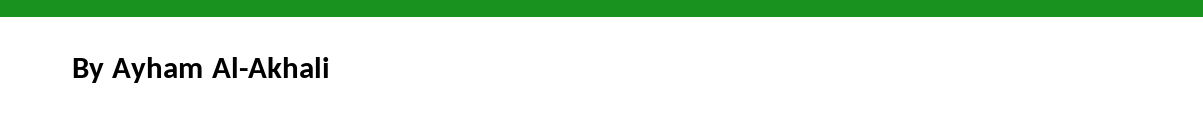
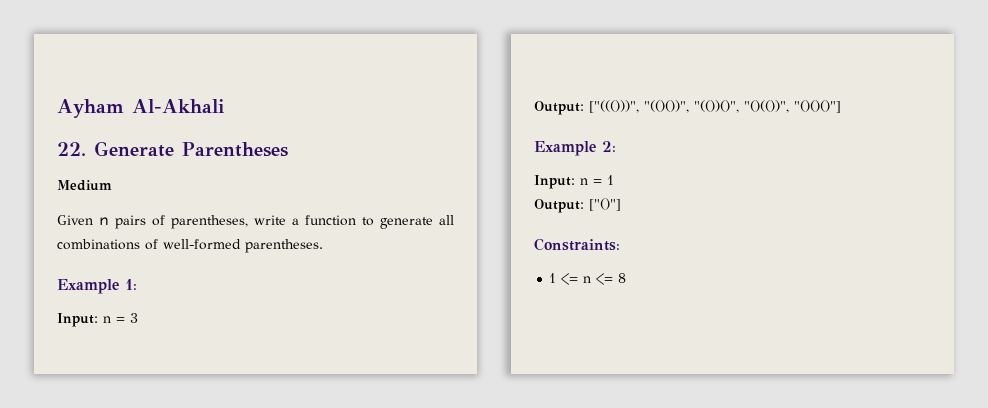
- By Ayham Al-Akhali
+ Ayham Al-Akhali
+ 22. Generate Parentheses
+ Medium
+ Given n pairs of parentheses, write a function to generate all combinations of well-formed parentheses.
+ Example 1:
+ Input: n = 3
+ Output: ["((()))", "(()())", "(())()", "()(())", "()()()"]
+ Example 2:
+ Input: n = 1
+ Output: ["()"]
+ Constraints:
+ 1 <= n <= 8

